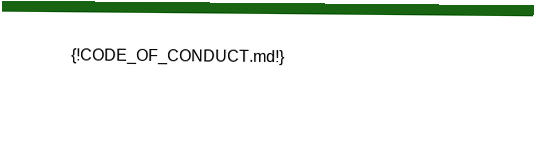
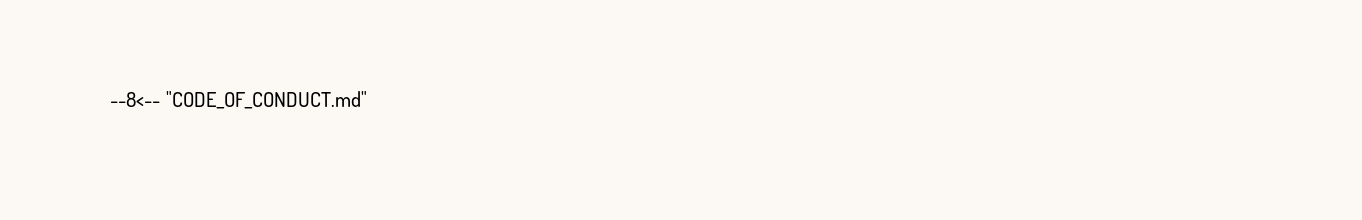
- {!CODE_OF_CONDUCT.md!}
+ --8<-- "CODE_OF_CONDUCT.md"

